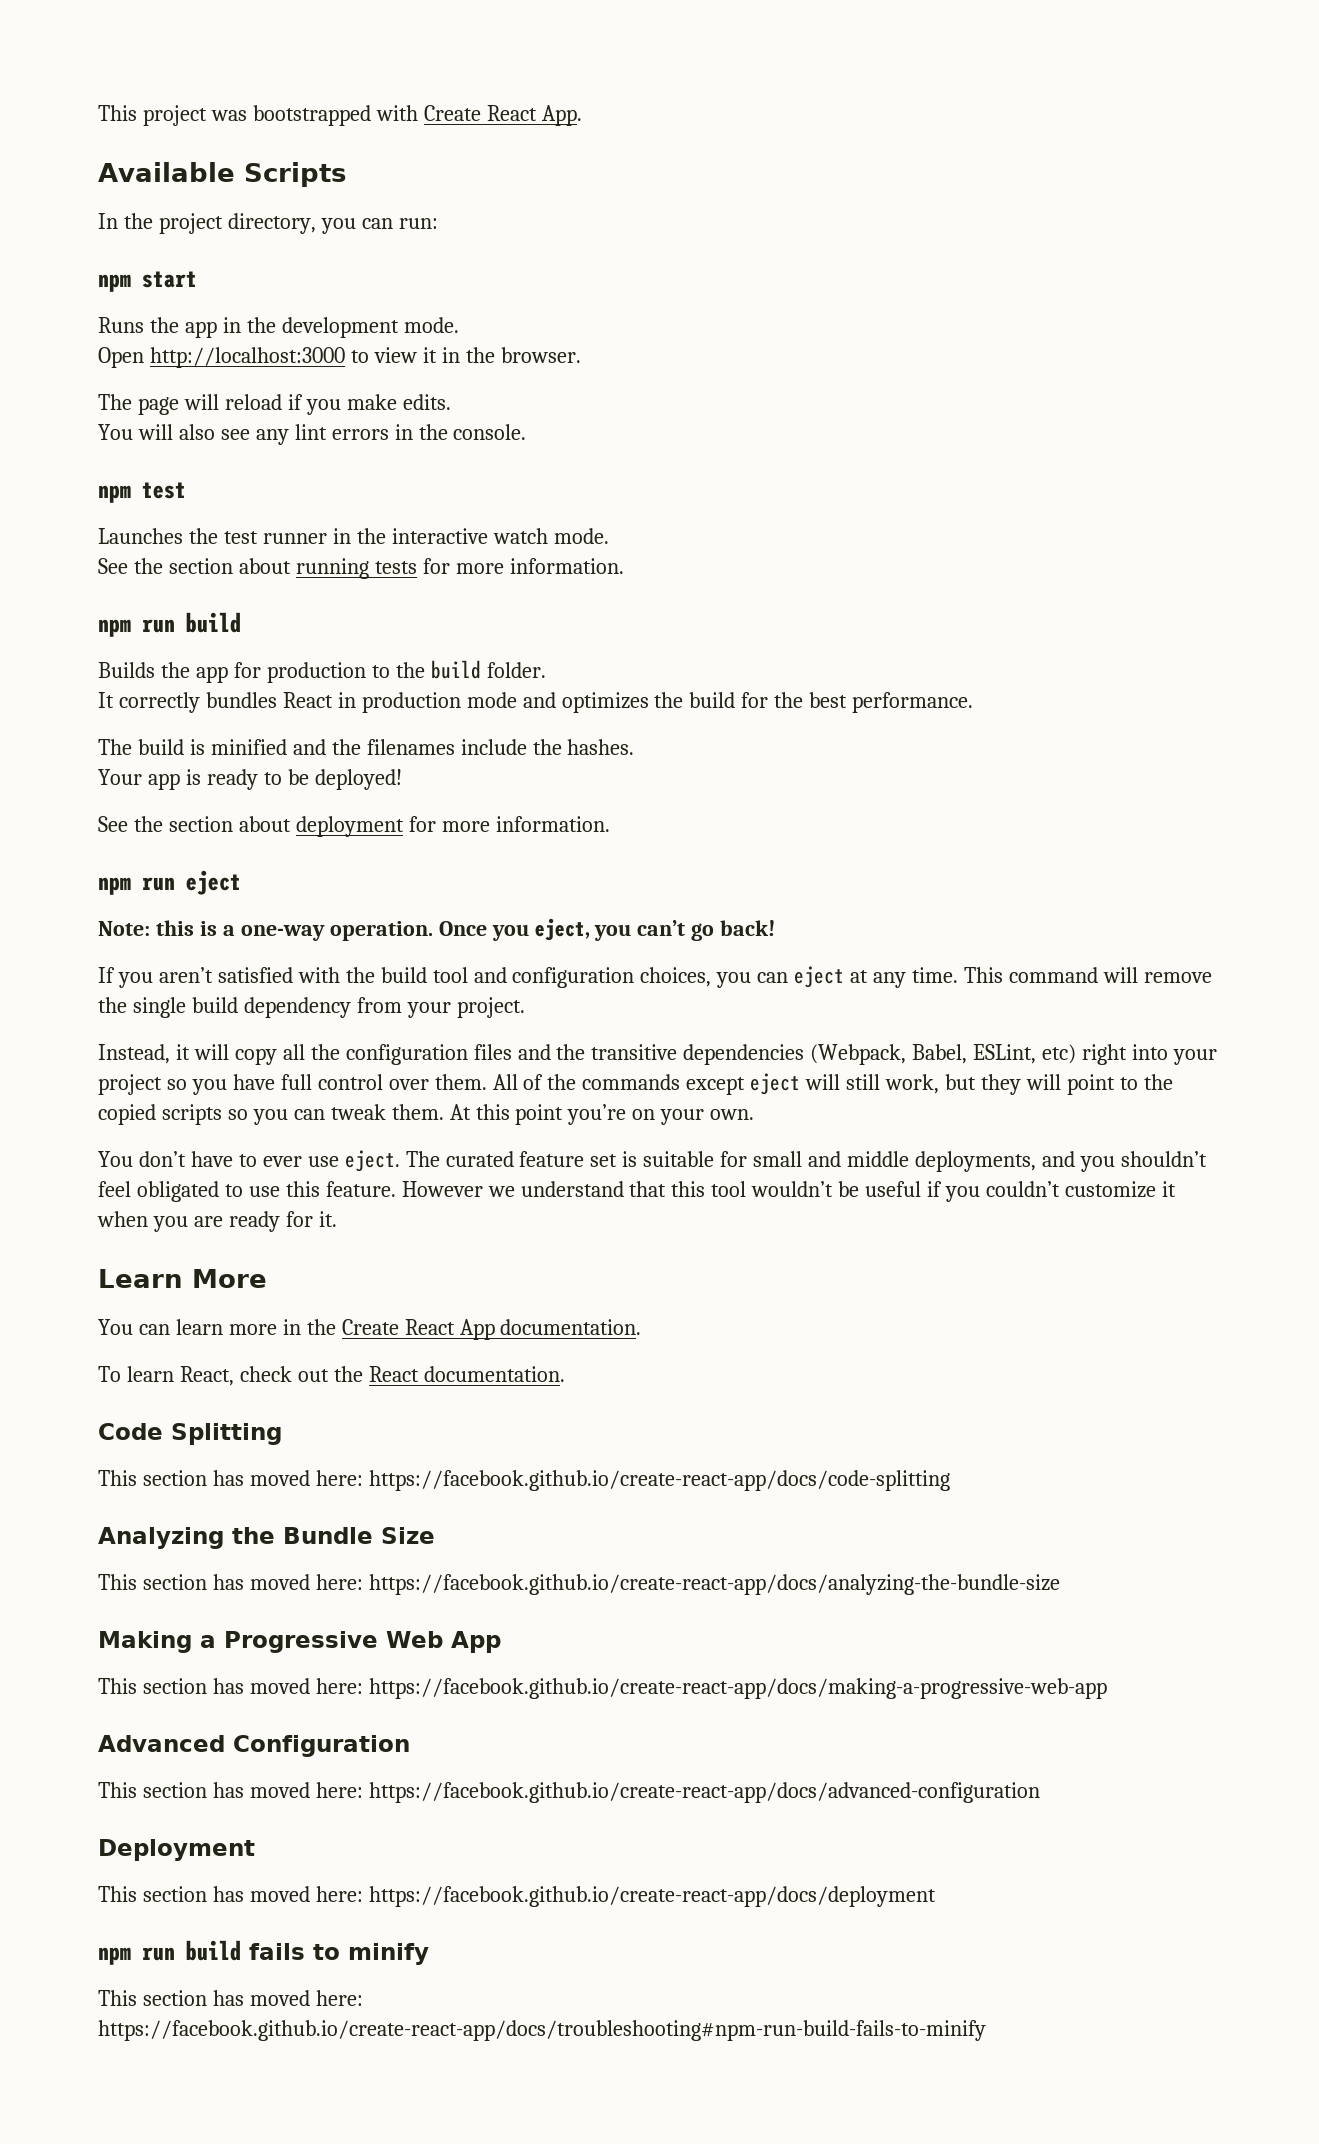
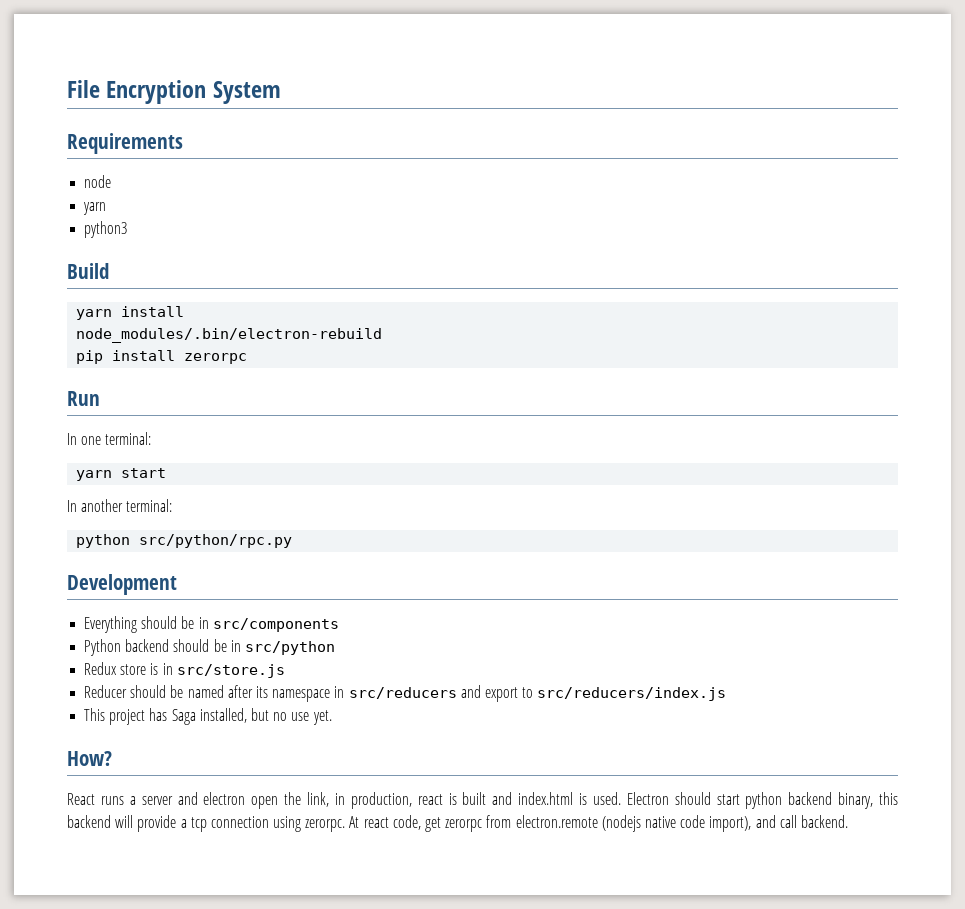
- This project was bootstrapped with Create React App.
- Available Scripts
- In the project directory, you can run:
- npm start
- Runs the app in the development mode.
- Open http://localhost:3000 to view it in the browser.
- The page will reload if you make edits.
- You will also see any lint errors in the console.
- npm test
- Launches the test runner in the interactive watch mode.
- See the section about running tests for more information.
- npm run build
- Builds the app for production to the build folder.
- It correctly bundles React in production mode and optimizes the build for the best performance.
- The build is minified and the filenames include the hashes.
- Your app is ready to be deployed!
- See the section about deployment for more information.
- npm run eject
- Note: this is a one-way operation. Once you eject, you can’t go back!
- If you aren’t satisfied with the build tool and configuration choices, you can eject at any time. This command will remove the single build dependency from your project.
- Instead, it will copy all the configuration files and the transitive dependencies (Webpack, Babel, ESLint, etc) right into your project so you have full control over them. All of the commands except eject will still work, but they will point to the copied scripts so you can tweak them. At this point you’re on your own.
- You don’t have to ever use eject. The curated feature set is suitable for small and middle deployments, and you shouldn’t feel obligated to use this feature. However we understand that this tool wouldn’t be useful if you couldn’t customize it when you are ready for it.
- Learn More
- You can learn more in the Create React App documentation.
- To learn React, check out the React documentation.
- Code Splitting
- This section has moved here: https://facebook.github.io/create-react-app/docs/code-splitting
- Analyzing the Bundle Size
- This section has moved here: https://facebook.github.io/create-react-app/docs/analyzing-the-bundle-size
- Making a Progressive Web App
- This section has moved here: https://facebook.github.io/create-react-app/docs/making-a-progressive-web-app
- Advanced Configuration
- This section has moved here: https://facebook.github.io/create-react-app/docs/advanced-configuration
- Deployment
- This section has moved here: https://facebook.github.io/create-react-app/docs/deployment
- npm run build fails to minify
- This section has moved here: https://facebook.github.io/create-react-app/docs/troubleshooting#npm-run-build-fails-to-minify
+ File Encryption System
+ Requirements
+ node
+ yarn
+ python3
+ Build
+ yarn install
+ node_modules/.bin/electron-rebuild
+ pip install zerorpc
+ Run
+ In one terminal:
+ yarn start
+ In another terminal:
+ python src/python/rpc.py
+ Development
+ Everything should be in src/components
+ Python backend should be in src/python
+ Redux store is in src/store.js
+ Reducer should be named after its namespace in src/reducers and export to src/reducers/index.js
+ This project has Saga installed, but no use yet.
+ How?
+ React runs a server and electron open the link, in production, react is built and index.html is used. Electron should start python backend binary, this backend will provide a tcp connection using zerorpc. At react code, get zerorpc from electron.remote (nodejs native code import), and call backend.

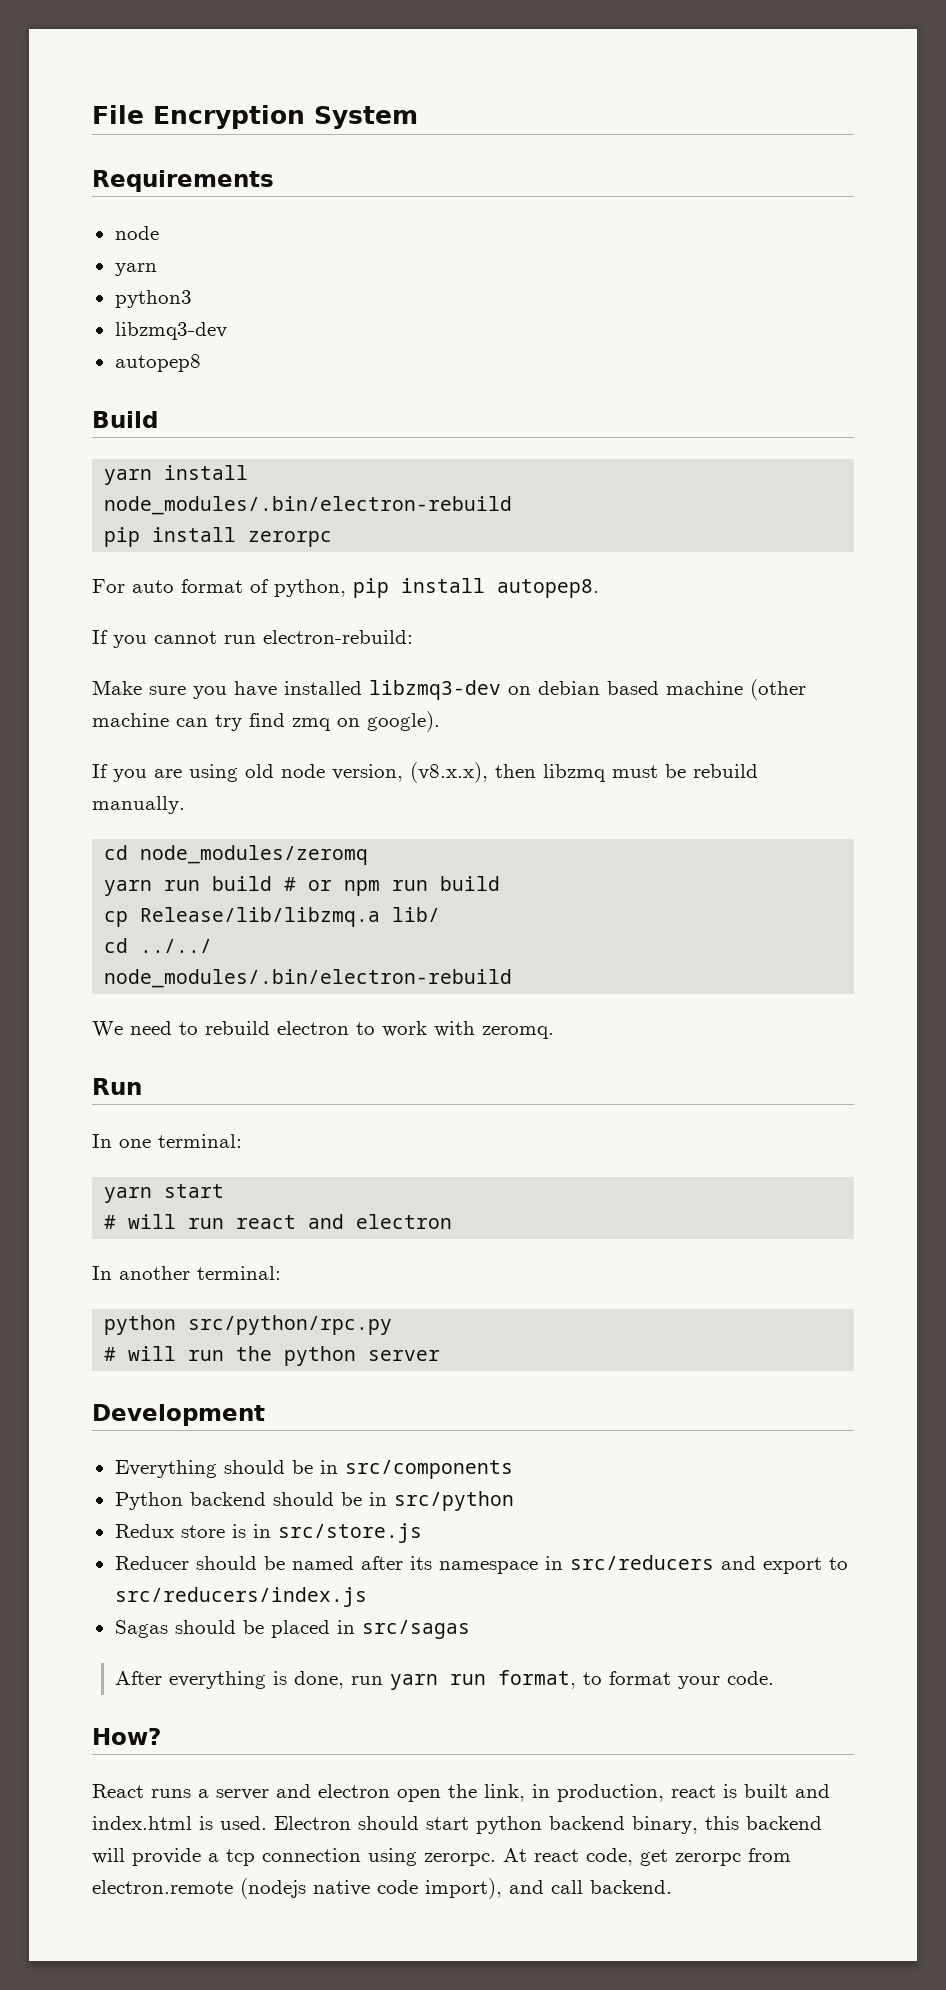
  python3
+ libzmq3-dev
+ autopep8
+ For auto format of python, pip install autopep8.
+ If you cannot run electron-rebuild:
+ Make sure you have installed libzmq3-dev on debian based machine (other machine can try find zmq on google).
+ If you are using old node version, (v8.x.x), then libzmq must be rebuild manually.
+ cd node_modules/zeromq
+ yarn run build # or npm run build
+ cp Release/lib/libzmq.a lib/
+ cd ../../
+ node_modules/.bin/electron-rebuild
+ We need to rebuild electron to work with zeromq.
+ # will run react and electron
+ # will run the python server
- This project has Saga installed, but no use yet.
+ Sagas should be placed in src/sagas
+ After everything is done, run yarn run format, to format your code.

